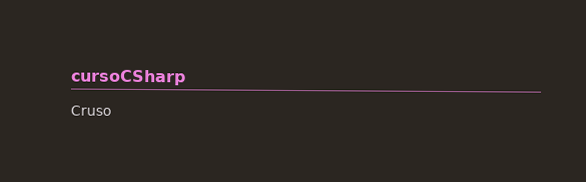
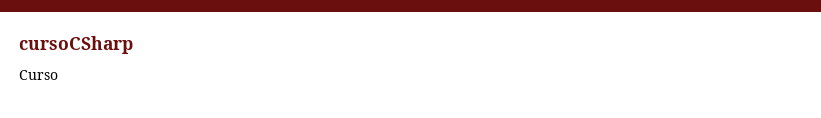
- Cruso
+ Curso

